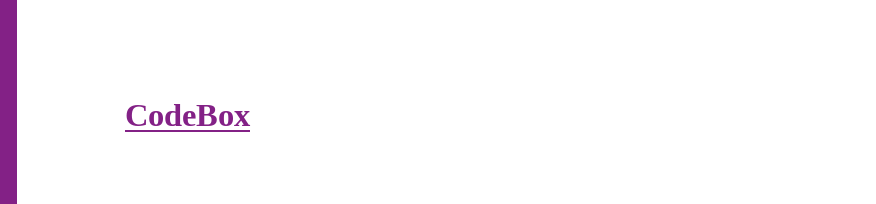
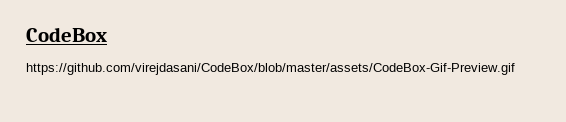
+ https://github.com/virejdasani/CodeBox/blob/master/assets/CodeBox-Gif-Preview.gif

